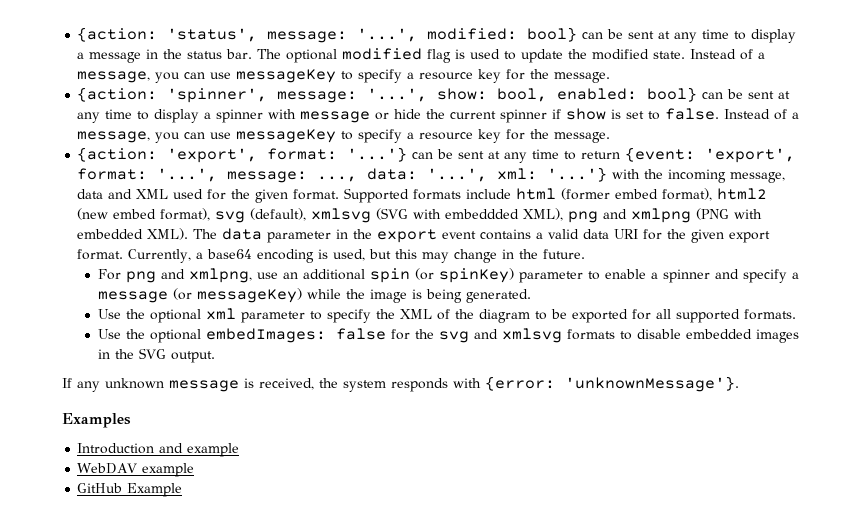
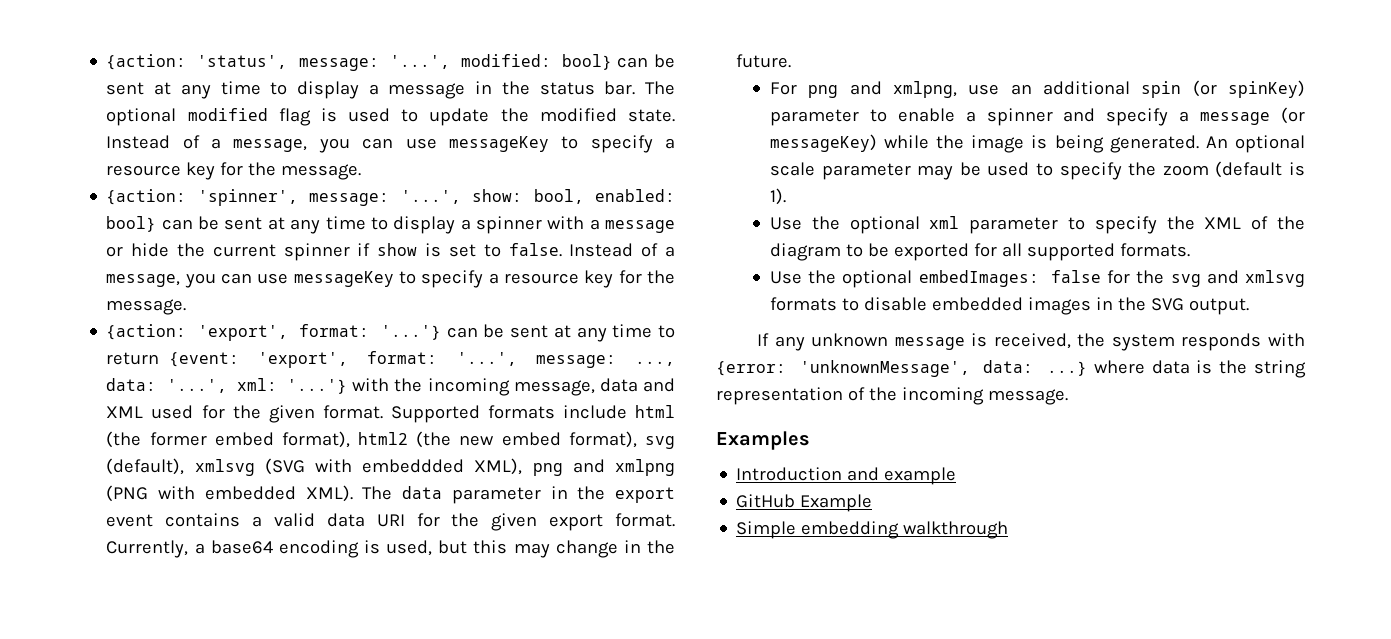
- {action: 'spinner', message: '...', show: bool, enabled: bool} can be sent at any time to display a spinner with message or hide the current spinner if show is set to false.
+ {action: 'spinner', message: '...', show: bool, enabled: bool} can be sent at any time to display a spinner with a message or hide the current spinner if show is set to false.
- Supported formats include html (former embed format), html2 (new embed format), svg (default), xmlsvg (SVG with embeddded XML), png and xmlpng (PNG with embedded XML).
+ Supported formats include html (the former embed format), html2 (the new embed format), svg (default), xmlsvg (SVG with embeddded XML), png and xmlpng (PNG with embedded XML).
+ An optional scale parameter may be used to specify the zoom (default is 1).
- If any unknown message is received, the system responds with {error: 'unknownMessage'}.
+ If any unknown message is received, the system responds with {error: 'unknownMessage', data: ...} where data is the string representation of the incoming message.
- WebDAV example
+ Simple embedding walkthrough

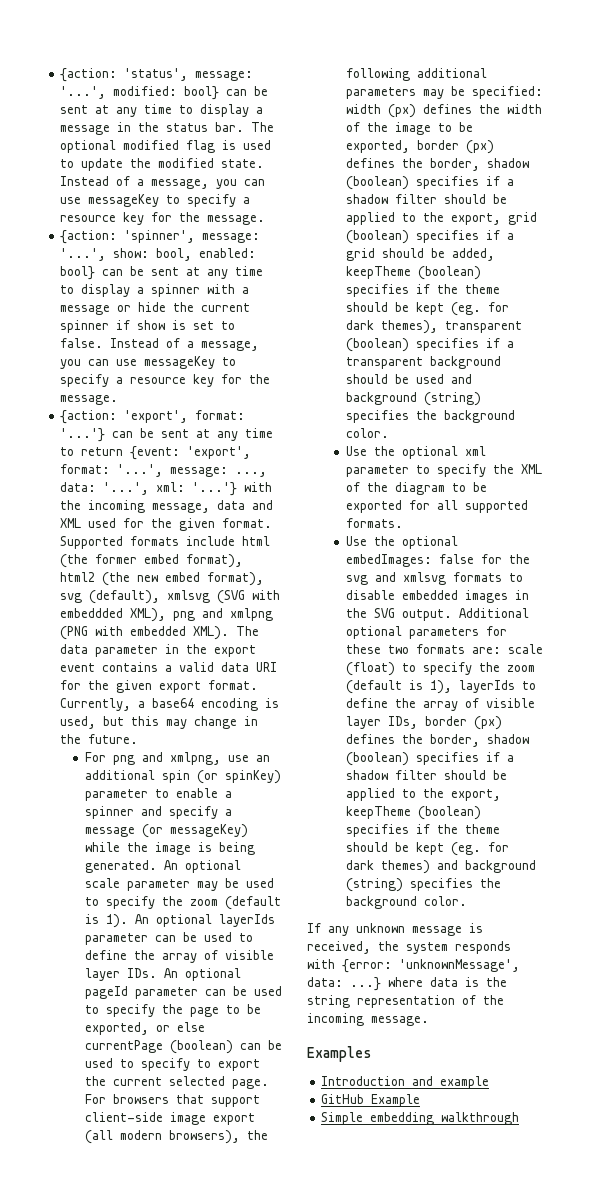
+ An optional layerIds parameter can be used to define the array of visible layer IDs. An optional pageId parameter can be used to specify the page to be exported, or else currentPage (boolean) can be used to specify to export the current selected page. For browsers that support client-side image export (all modern browsers), the following additional parameters may be specified: width (px) defines the width of the image to be exported, border (px) defines the border, shadow (boolean) specifies if a shadow filter should be applied to the export, grid (boolean) specifies if a grid should be added, keepTheme (boolean) specifies if the theme should be kept (eg. for dark themes), transparent (boolean) specifies if a transparent background should be used and background (string) specifies the background color.
+ Additional optional parameters for these two formats are: scale (float) to specify the zoom (default is 1), layerIds to define the array of visible layer IDs, border (px) defines the border, shadow (boolean) specifies if a shadow filter should be applied to the export, keepTheme (boolean) specifies if the theme should be kept (eg. for dark themes) and background (string) specifies the background color.

